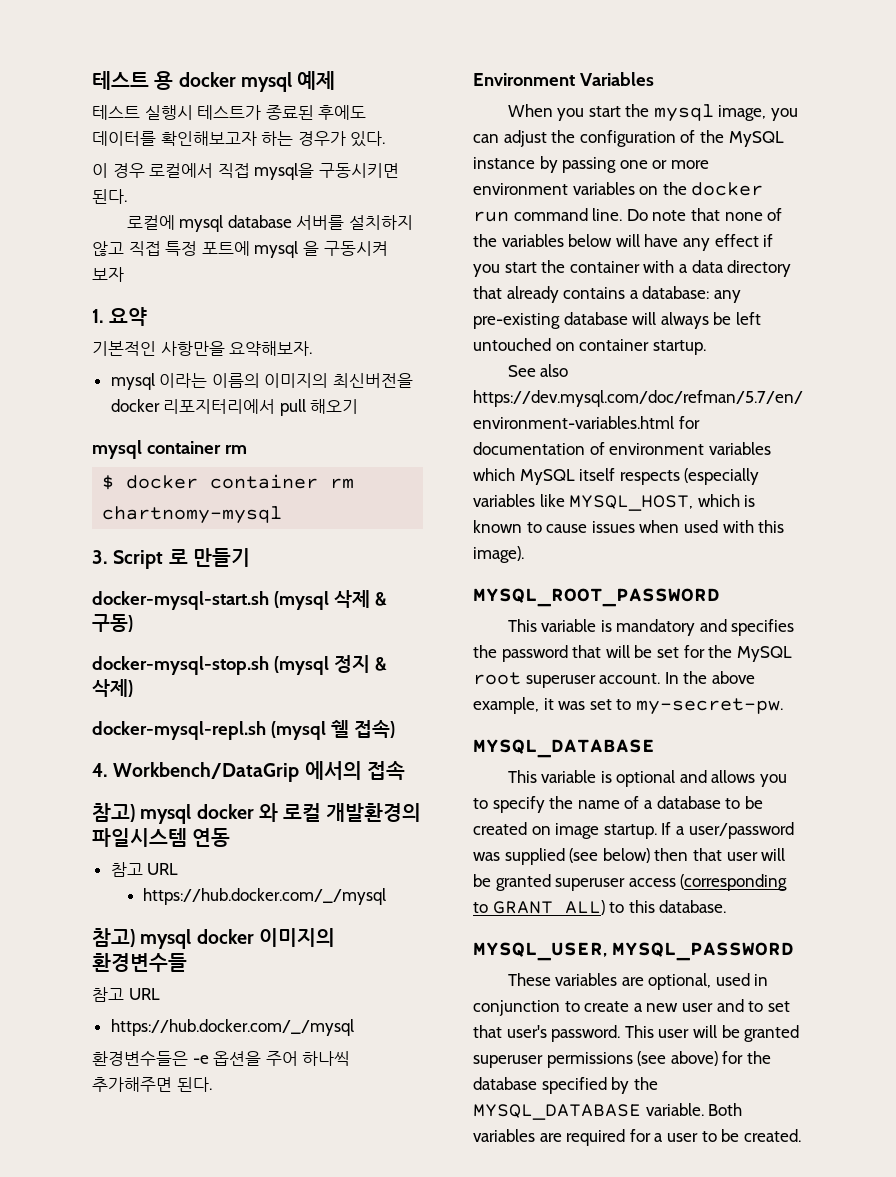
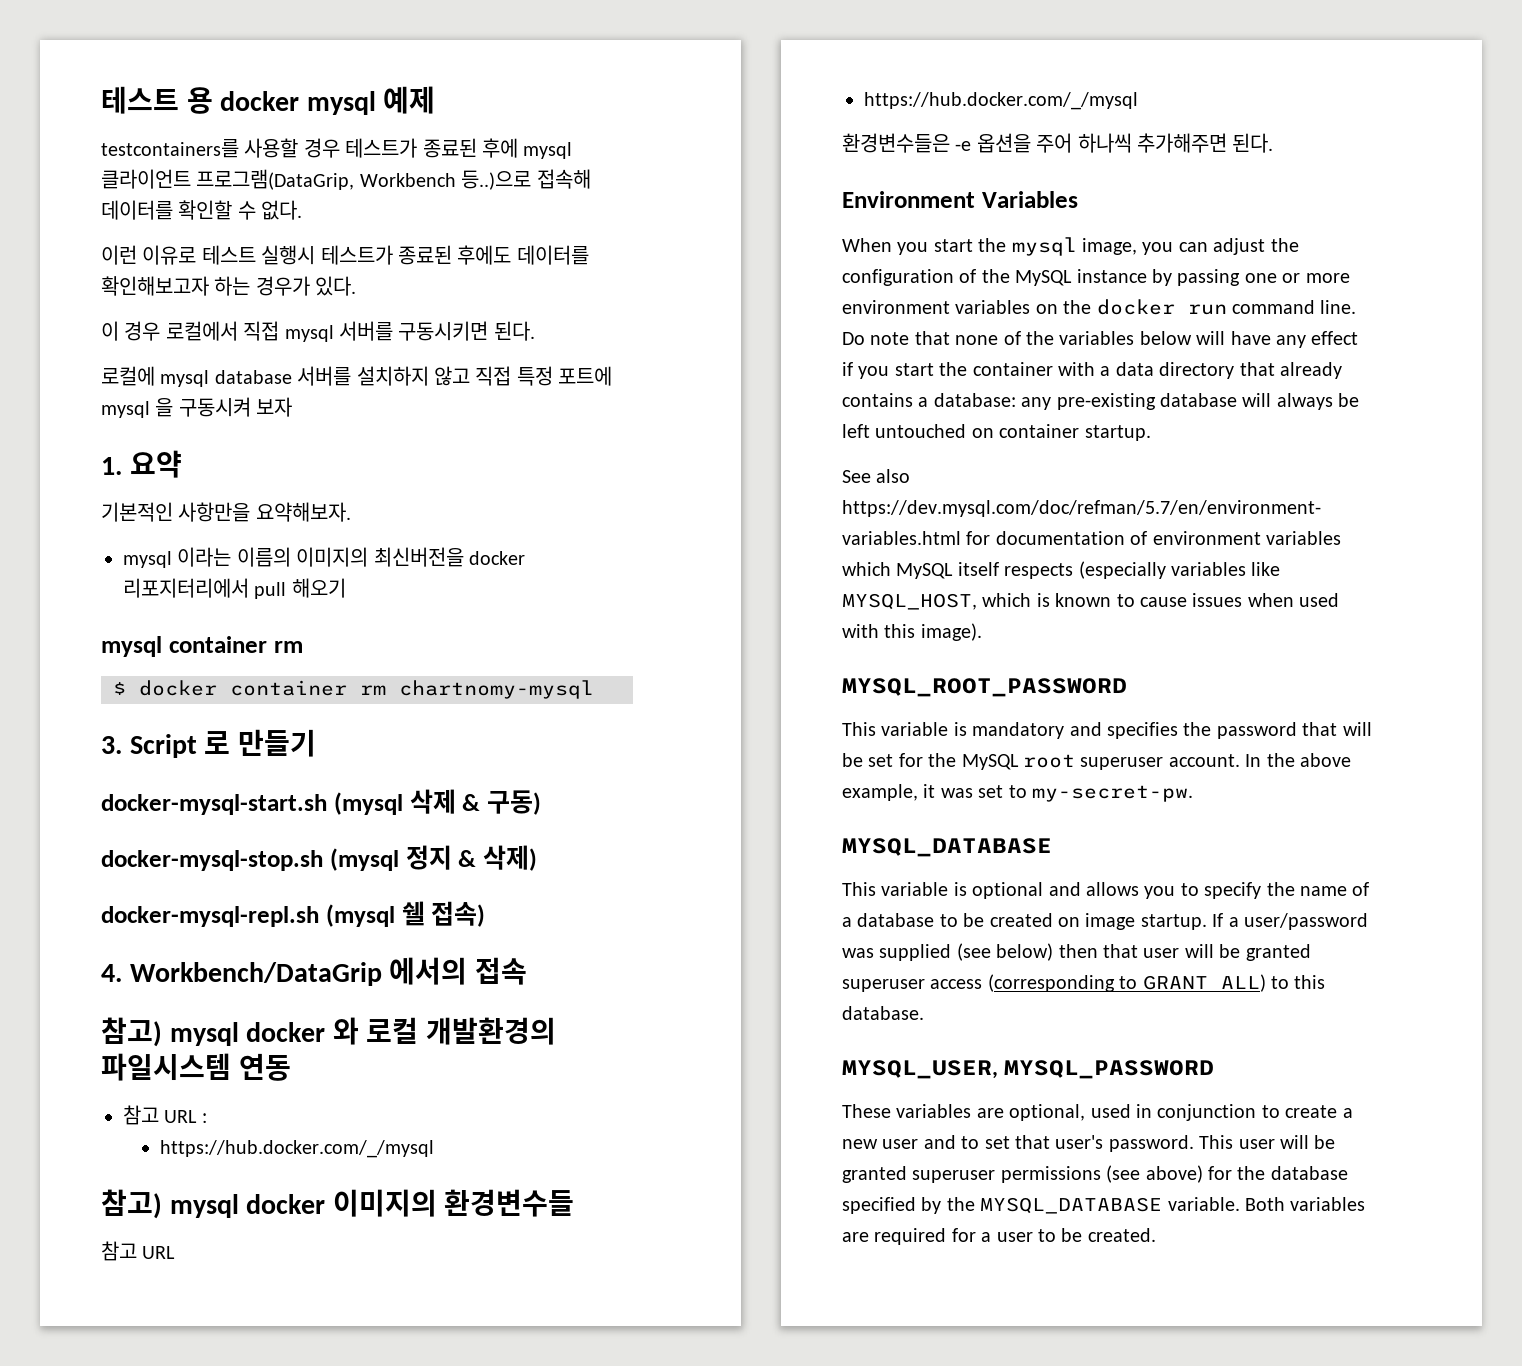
- 테스트 실행시 테스트가 종료된 후에도 데이터를 확인해보고자 하는 경우가 있다.
+ testcontainers를 사용할 경우 테스트가 종료된 후에 mysql 클라이언트 프로그램(DataGrip, Workbench 등..)으로 접속해 데이터를 확인할 수 없다.
+ 이런 이유로 테스트 실행시 테스트가 종료된 후에도 데이터를 확인해보고자 하는 경우가 있다.
- 이 경우 로컬에서 직접 mysql을 구동시키면 된다.
+ 이 경우 로컬에서 직접 mysql 서버를 구동시키면 된다.
  참고) mysql docker 와 로컬 개발환경의 파일시스템 연동
- 참고 URL
+ 참고 URL :

